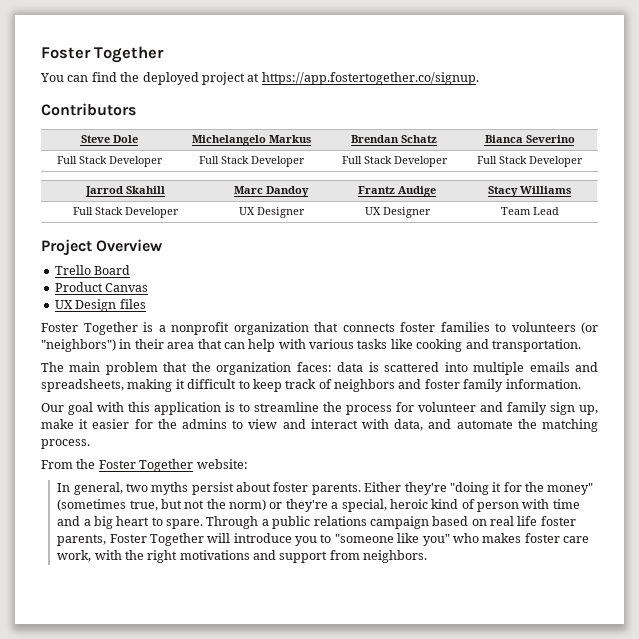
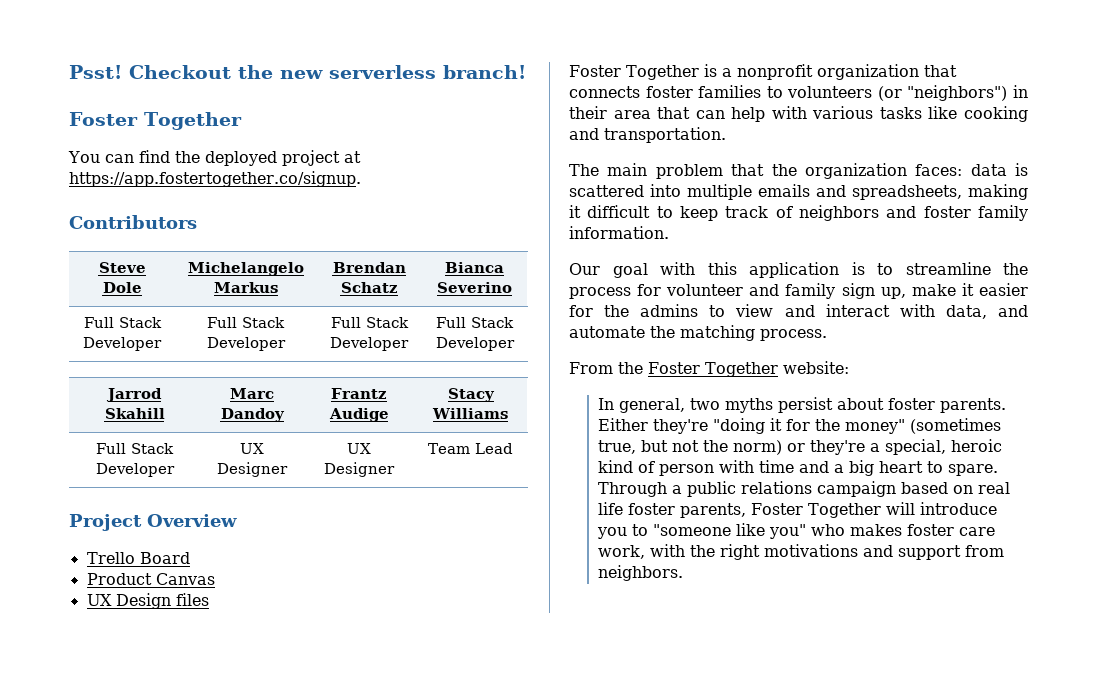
+ Psst! Checkout the new serverless branch!

